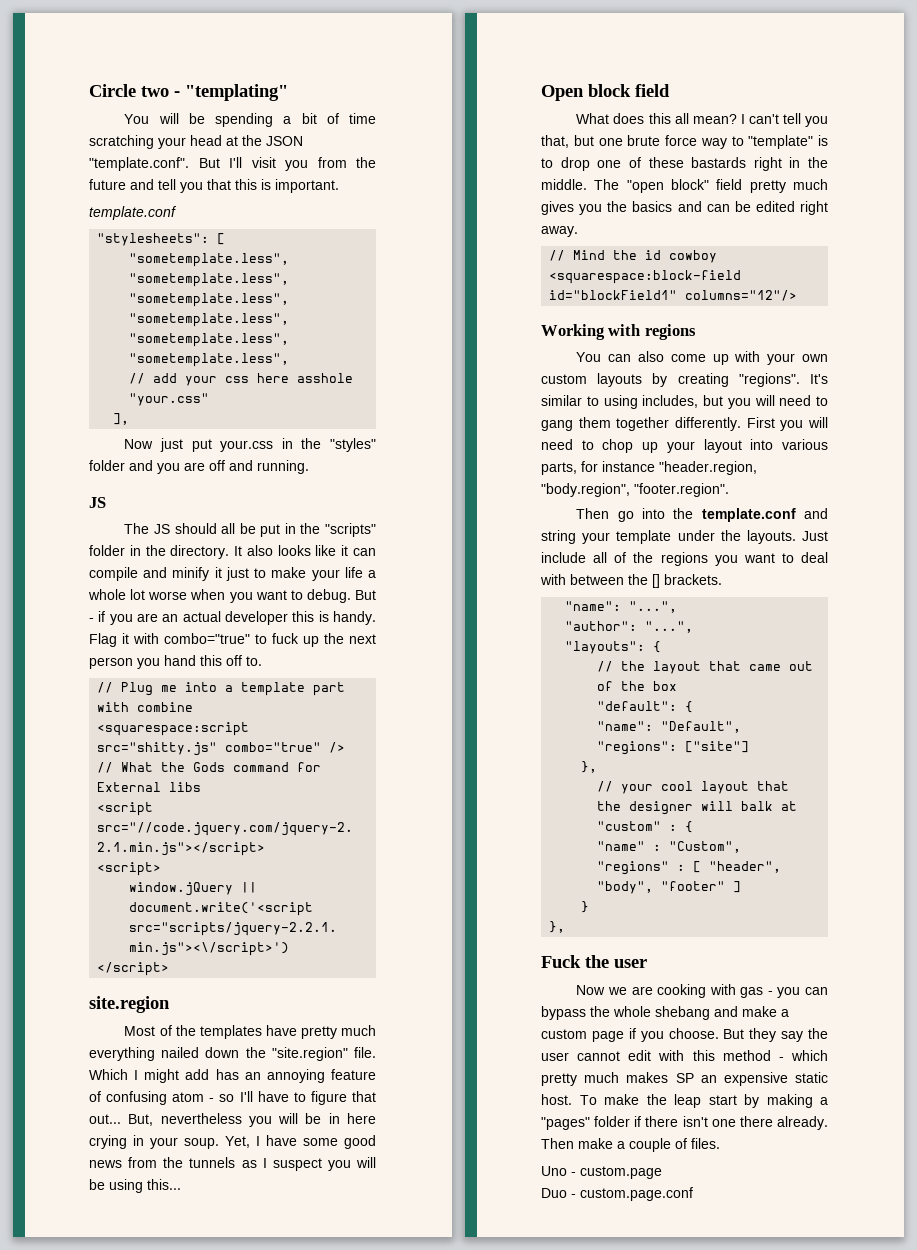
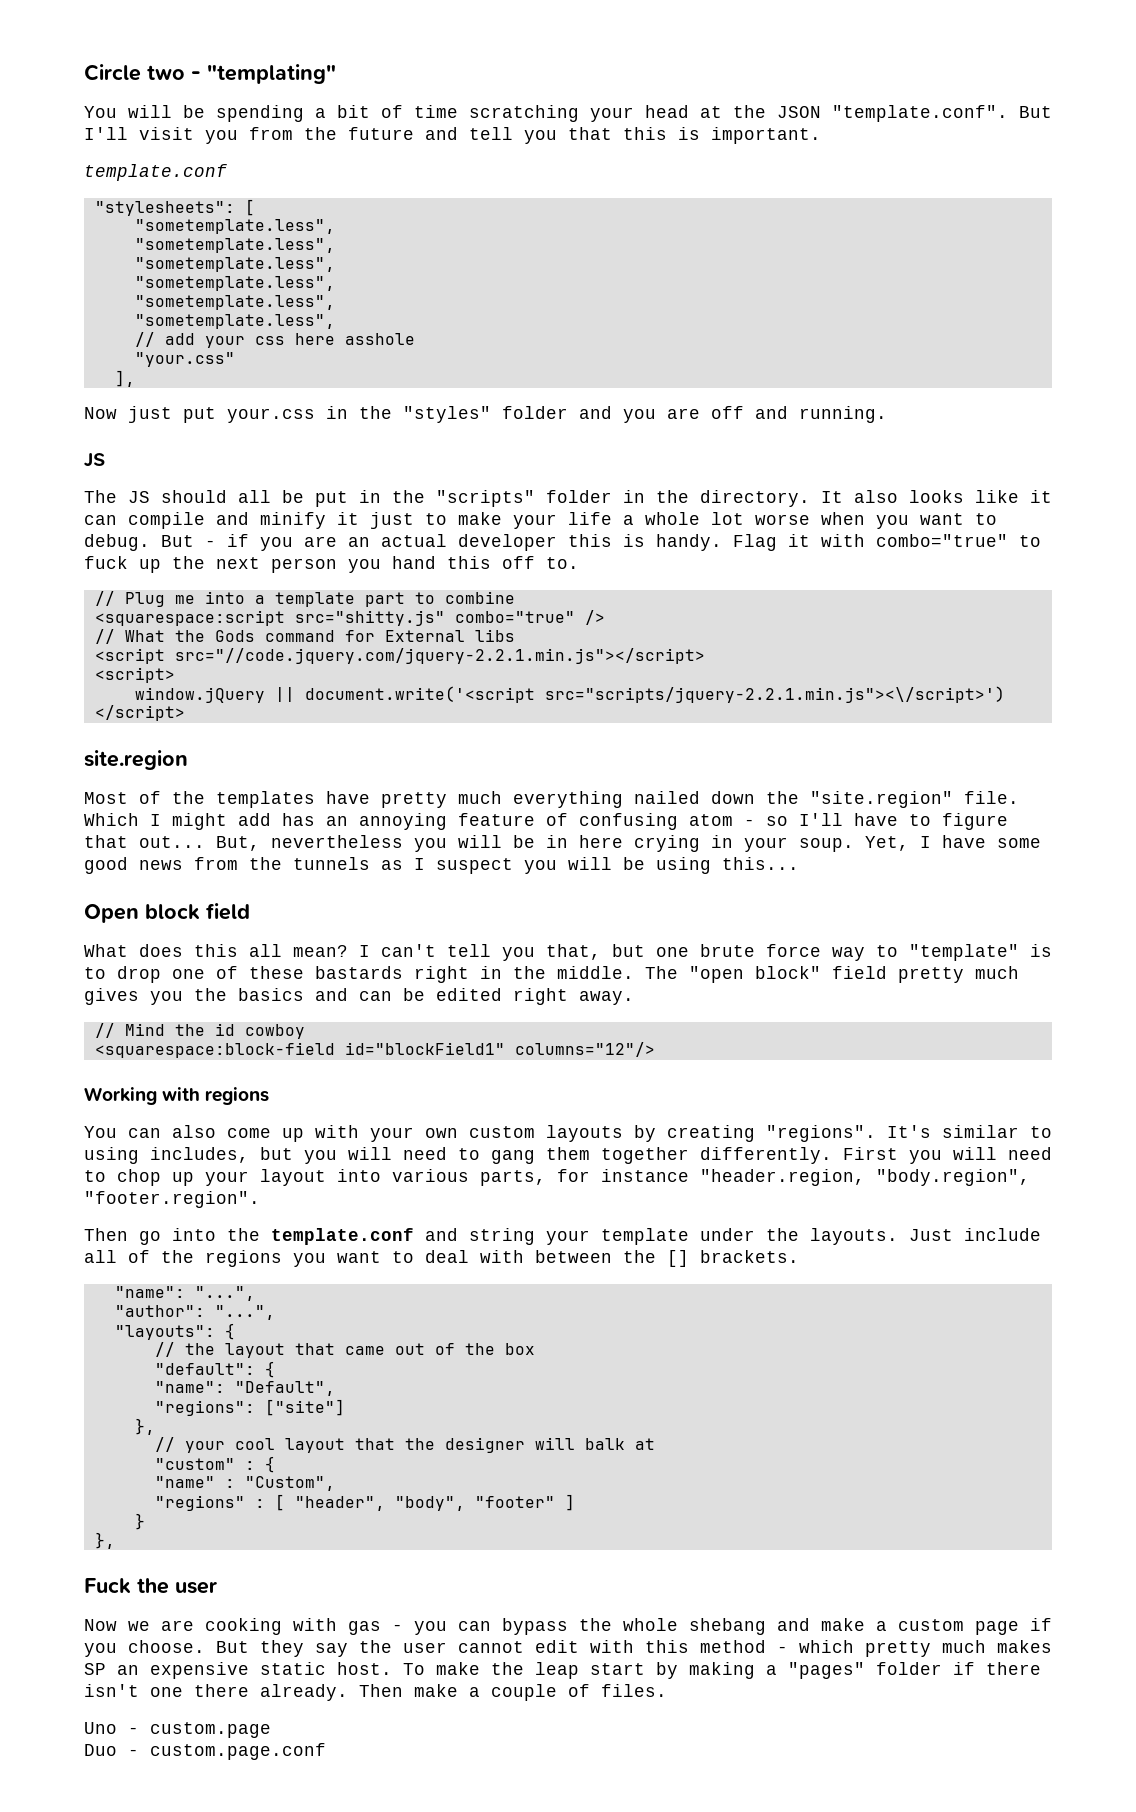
- // Plug me into a template part with combine
+ // Plug me into a template part to combine

